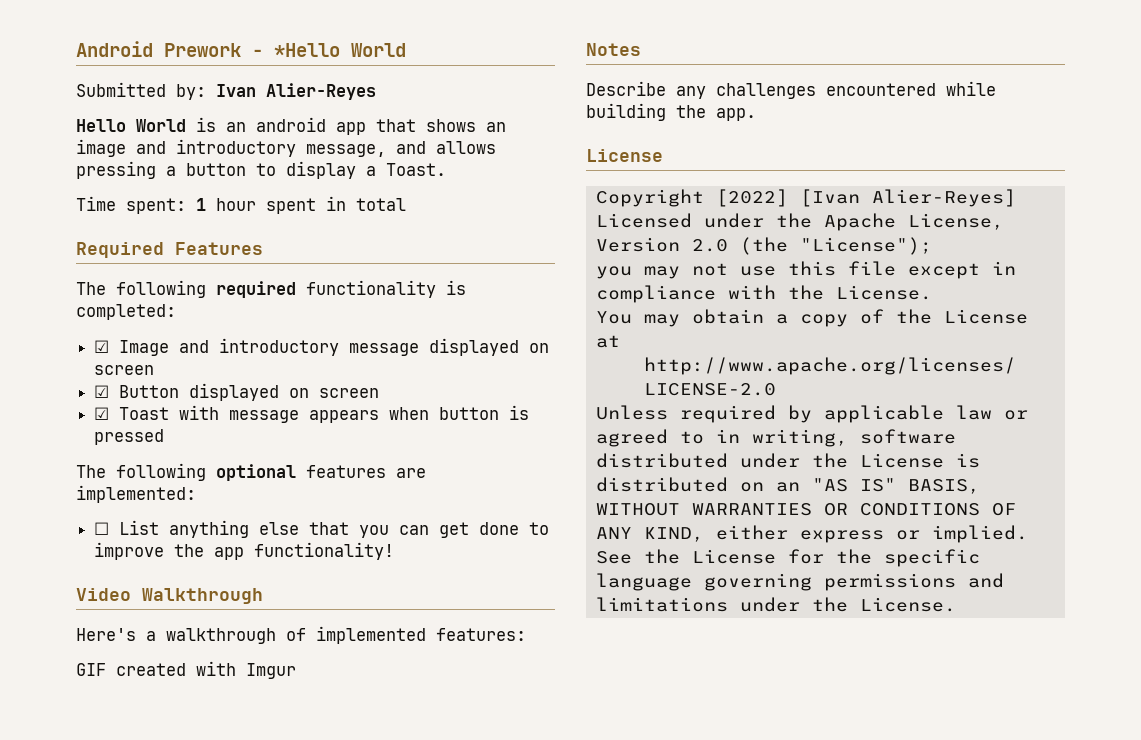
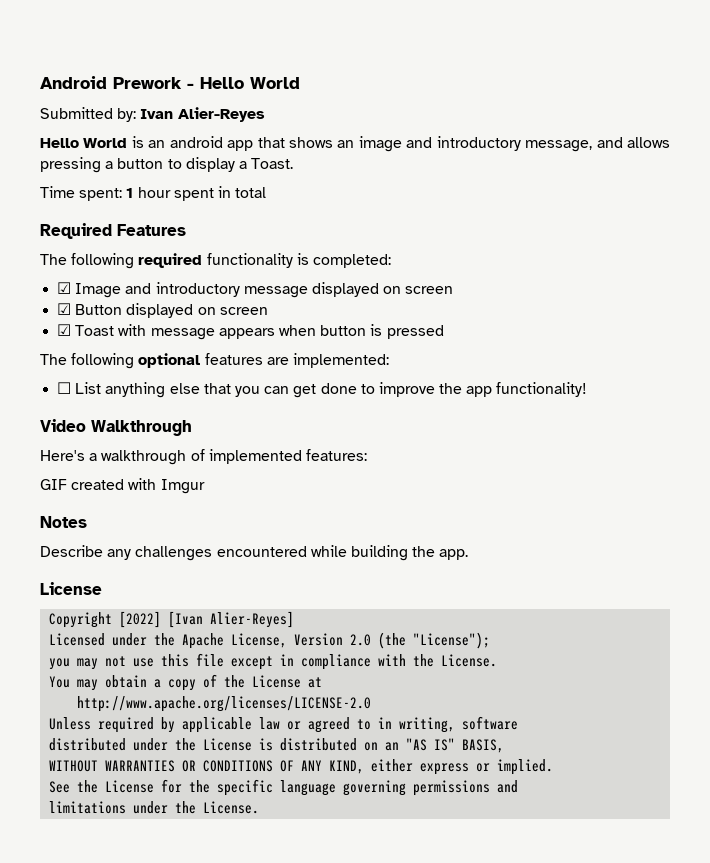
- Android Prework - *Hello World
+ Android Prework - Hello World

